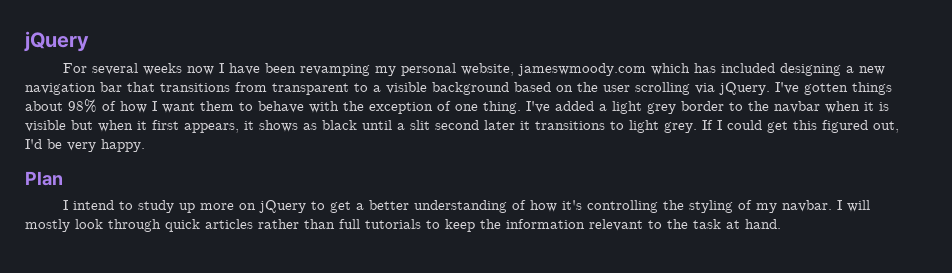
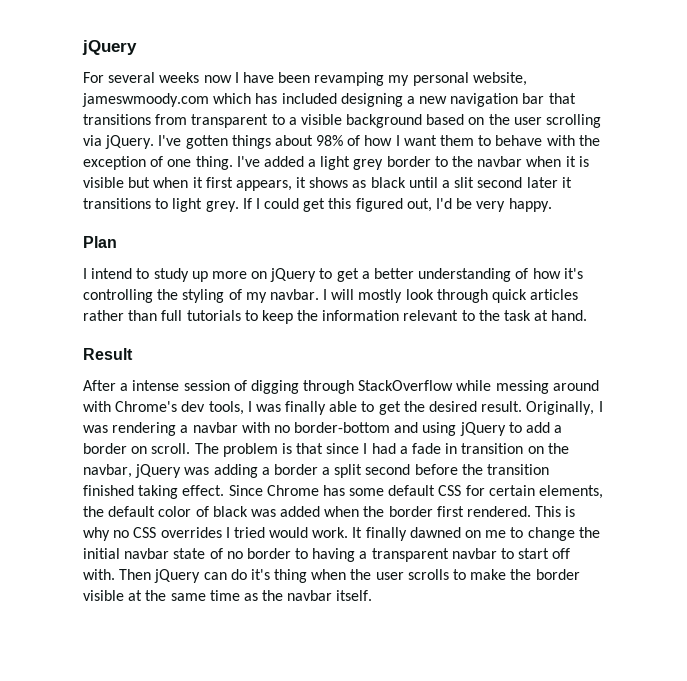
+ Result
+ After a intense session of digging through StackOverflow while messing around with Chrome's dev tools, I was finally able to get the desired result. Originally, I was rendering a navbar with no border-bottom and using jQuery to add a border on scroll. The problem is that since I had a fade in transition on the navbar, jQuery was adding a border a split second before the transition finished taking effect. Since Chrome has some default CSS for certain elements, the default color of black was added when the border first rendered. This is why no CSS overrides I tried would work. It finally dawned on me to change the initial navbar state of no border to having a transparent navbar to start off with. Then jQuery can do it's thing when the user scrolls to make the border visible at the same time as the navbar itself.

